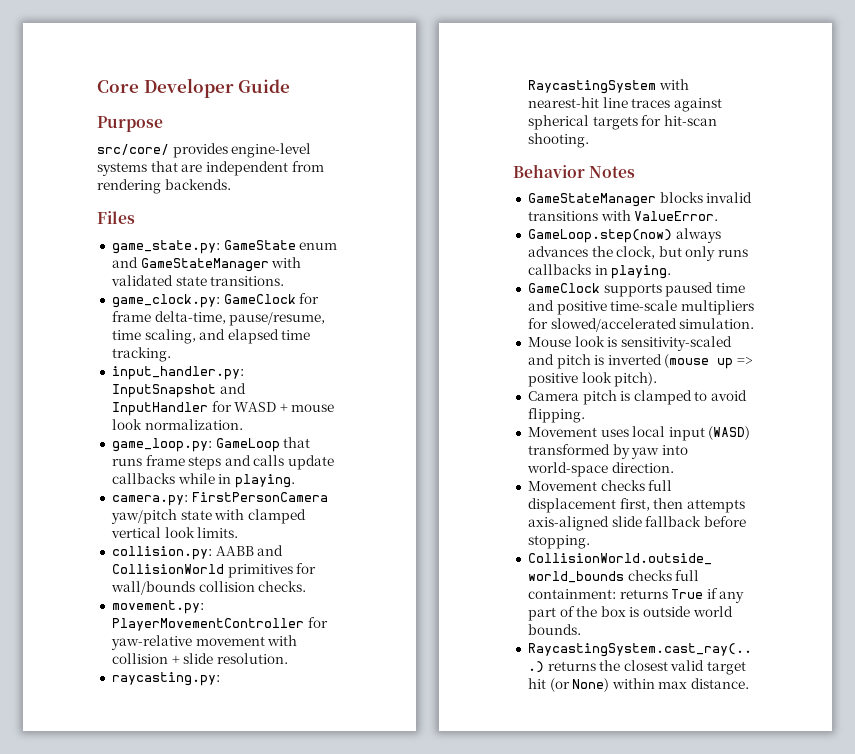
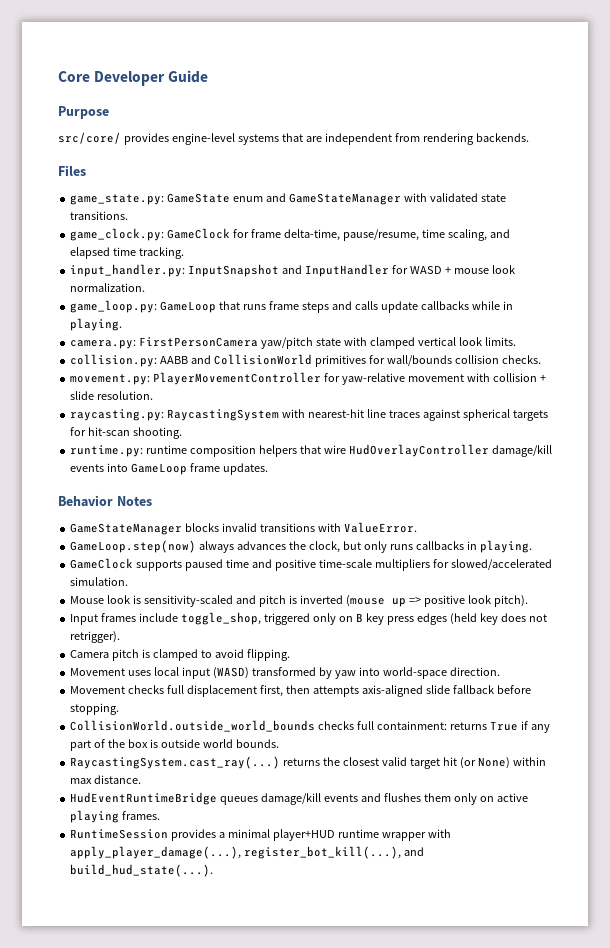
+ runtime.py: runtime composition helpers that wire HudOverlayController damage/kill events into GameLoop frame updates.
+ Input frames include toggle_shop, triggered only on B key press edges (held key does not retrigger).
+ HudEventRuntimeBridge queues damage/kill events and flushes them only on active playing frames.
+ RuntimeSession provides a minimal player+HUD runtime wrapper with apply_player_damage(...), register_bot_kill(...), and build_hud_state(...).

